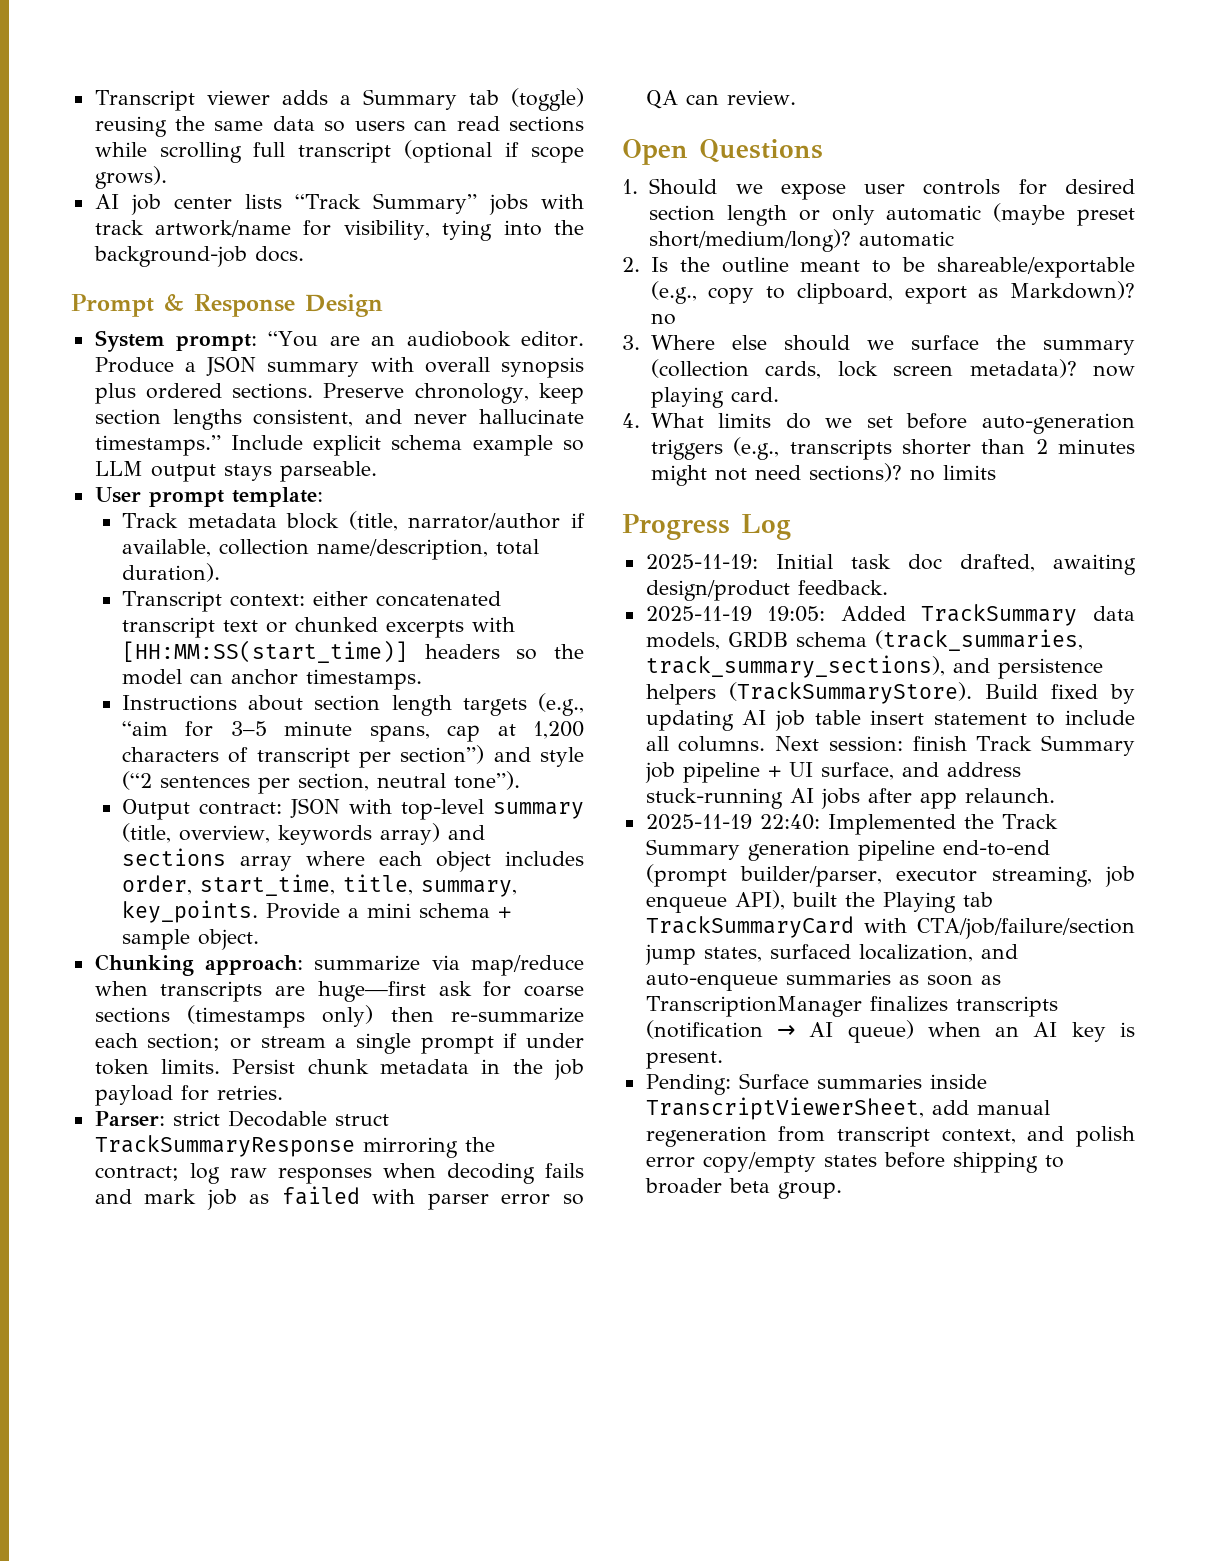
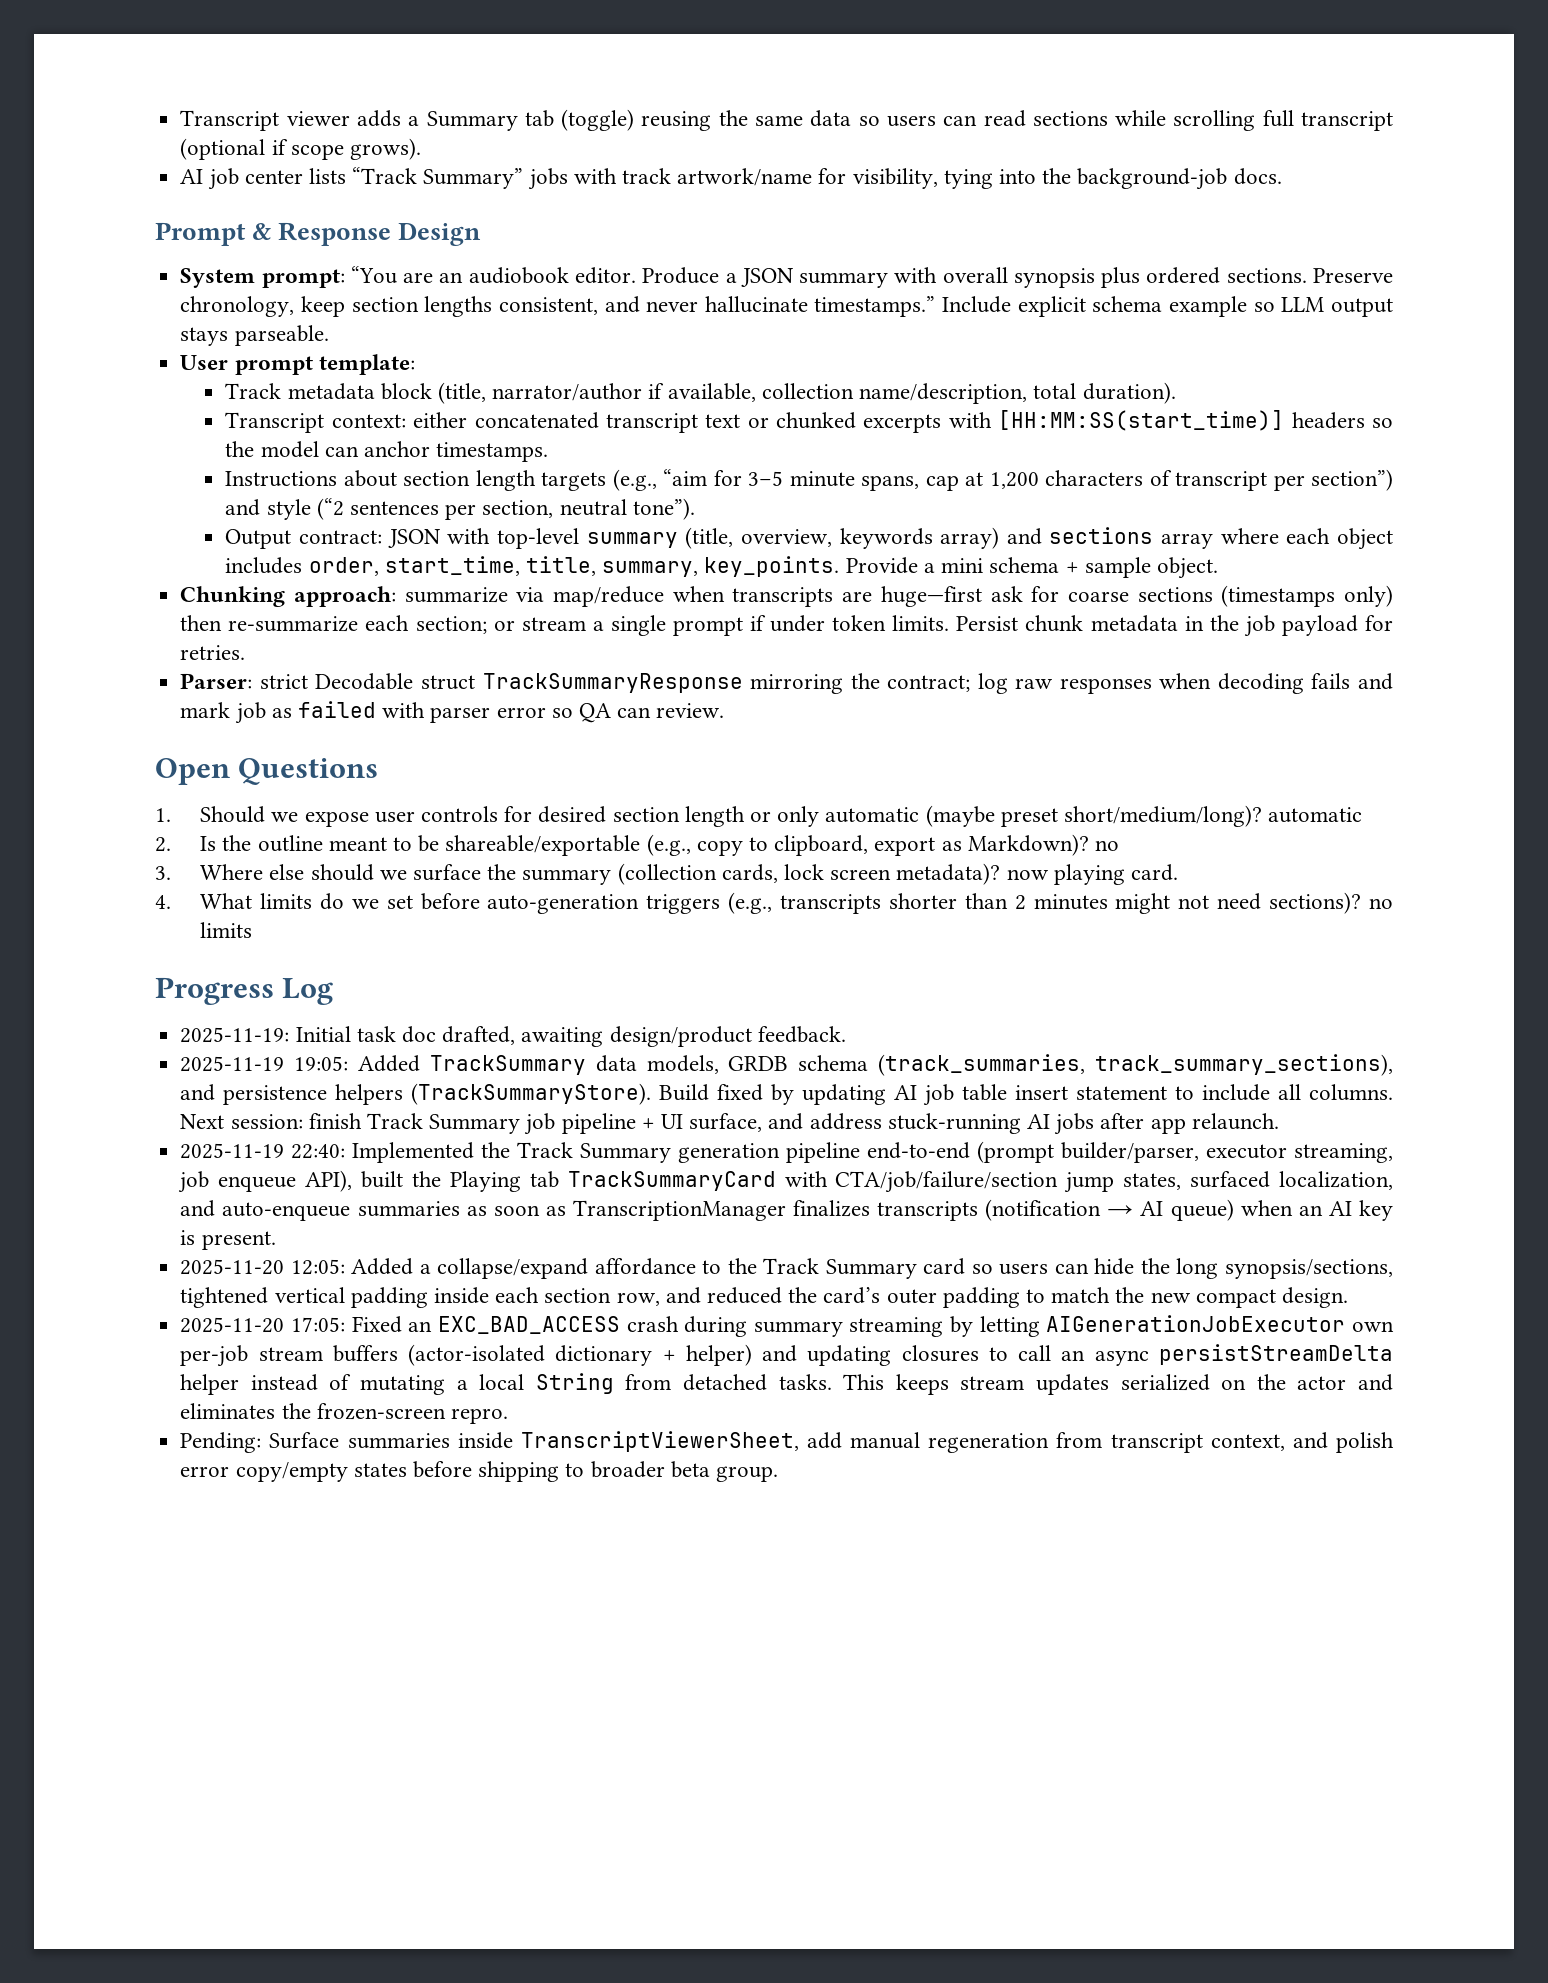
+ 2025-11-20 12:05: Added a collapse/expand affordance to the Track Summary card so users can hide the long synopsis/sections, tightened vertical padding inside each section row, and reduced the card’s outer padding to match the new compact design.
+ 2025-11-20 17:05: Fixed an EXC_BAD_ACCESS crash during summary streaming by letting AIGenerationJobExecutor own per-job stream buffers (actor-isolated dictionary + helper) and updating closures to call an async persistStreamDelta helper instead of mutating a local String from detached tasks. This keeps stream updates serialized on the actor and eliminates the frozen-screen repro.

